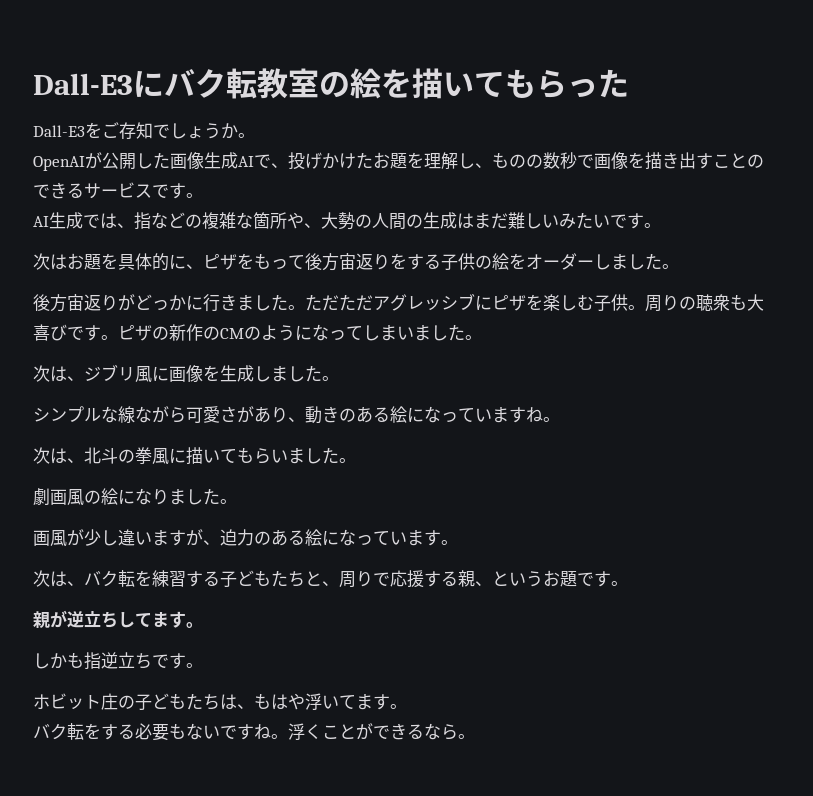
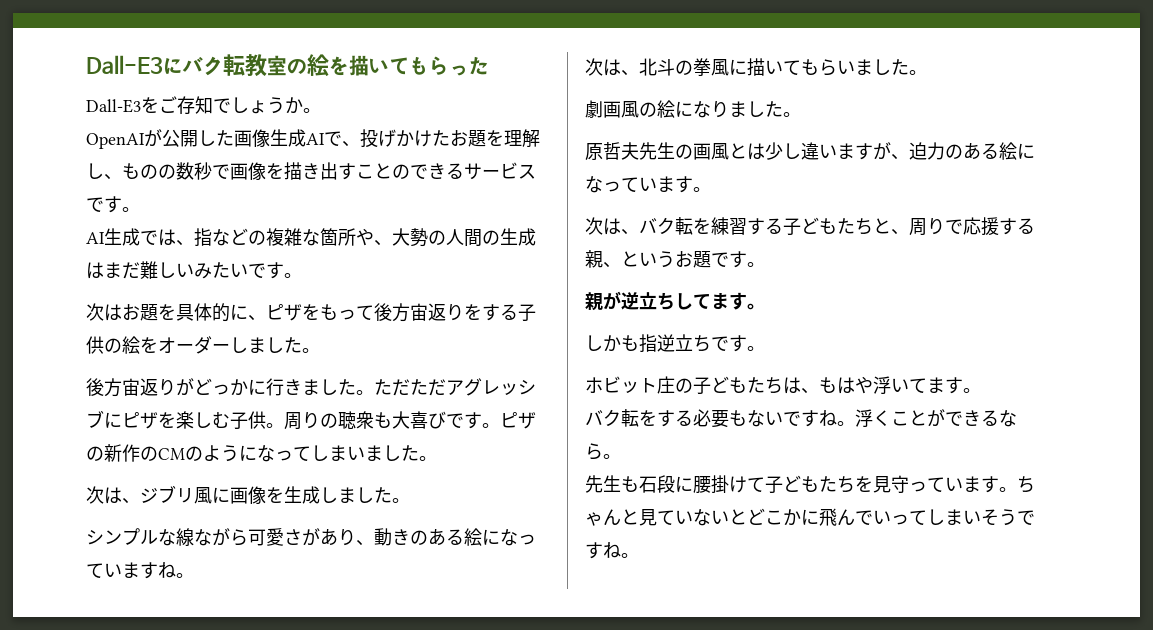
- 画風が少し違いますが、迫力のある絵になっています。
+ 原哲夫先生の画風とは少し違いますが、迫力のある絵になっています。
+ 先生も石段に腰掛けて子どもたちを見守っています。ちゃんと見ていないとどこかに飛んでいってしまいそうですね。

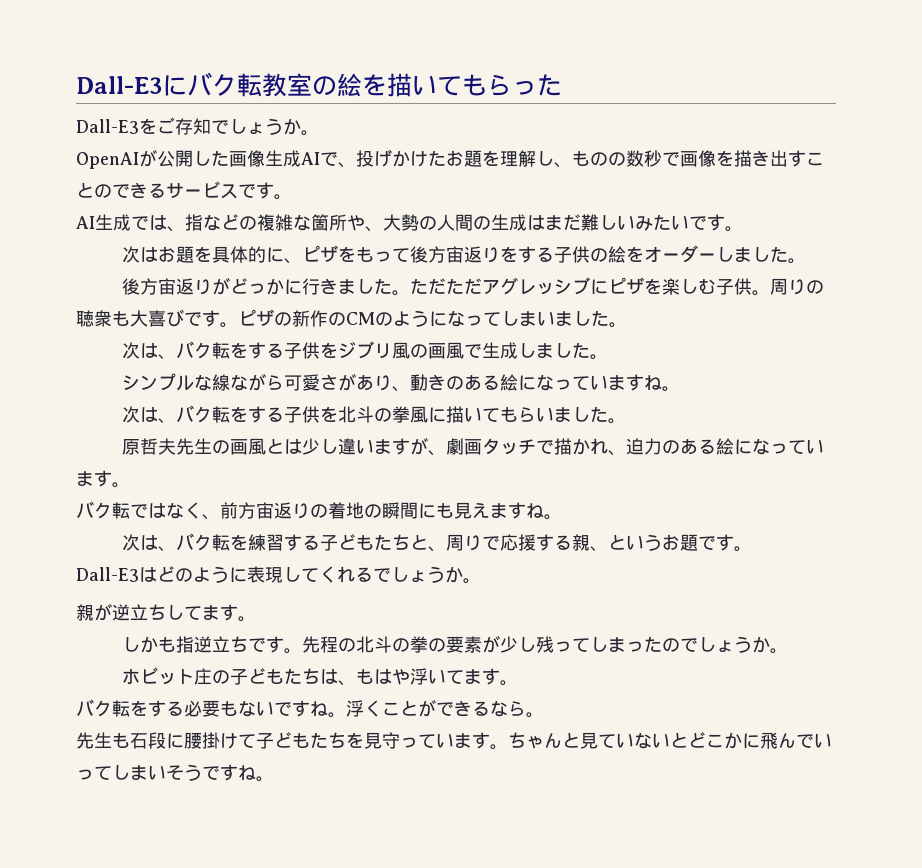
- 次は、ジブリ風に画像を生成しました。
+ 次は、バク転をする子供をジブリ風の画風で生成しました。
- 次は、北斗の拳風に描いてもらいました。
+ 次は、バク転をする子供を北斗の拳風に描いてもらいました。
- 劇画風の絵になりました。
- 原哲夫先生の画風とは少し違いますが、迫力のある絵になっています。
+ 原哲夫先生の画風とは少し違いますが、劇画タッチで描かれ、迫力のある絵になっています。
+ バク転ではなく、前方宙返りの着地の瞬間にも見えますね。
+ Dall-E3はどのように表現してくれるでしょうか。
+ 先程の北斗の拳の要素が少し残ってしまったのでしょうか。

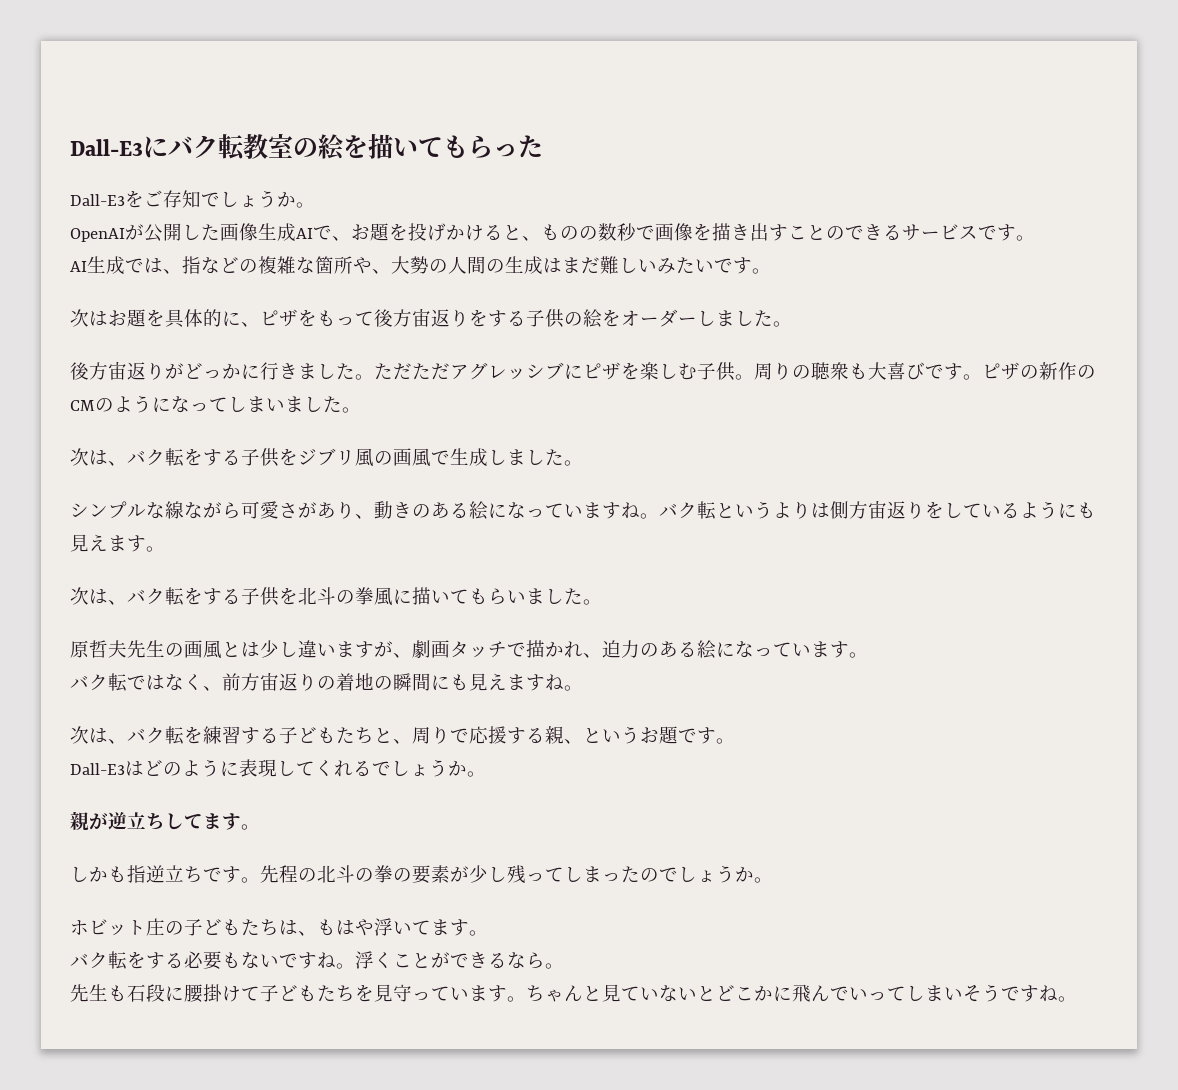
- OpenAIが公開した画像生成AIで、投げかけたお題を理解し、ものの数秒で画像を描き出すことのできるサービスです。
+ OpenAIが公開した画像生成AIで、お題を投げかけると、ものの数秒で画像を描き出すことのできるサービスです。
+ バク転というよりは側方宙返りをしているようにも見えます。

